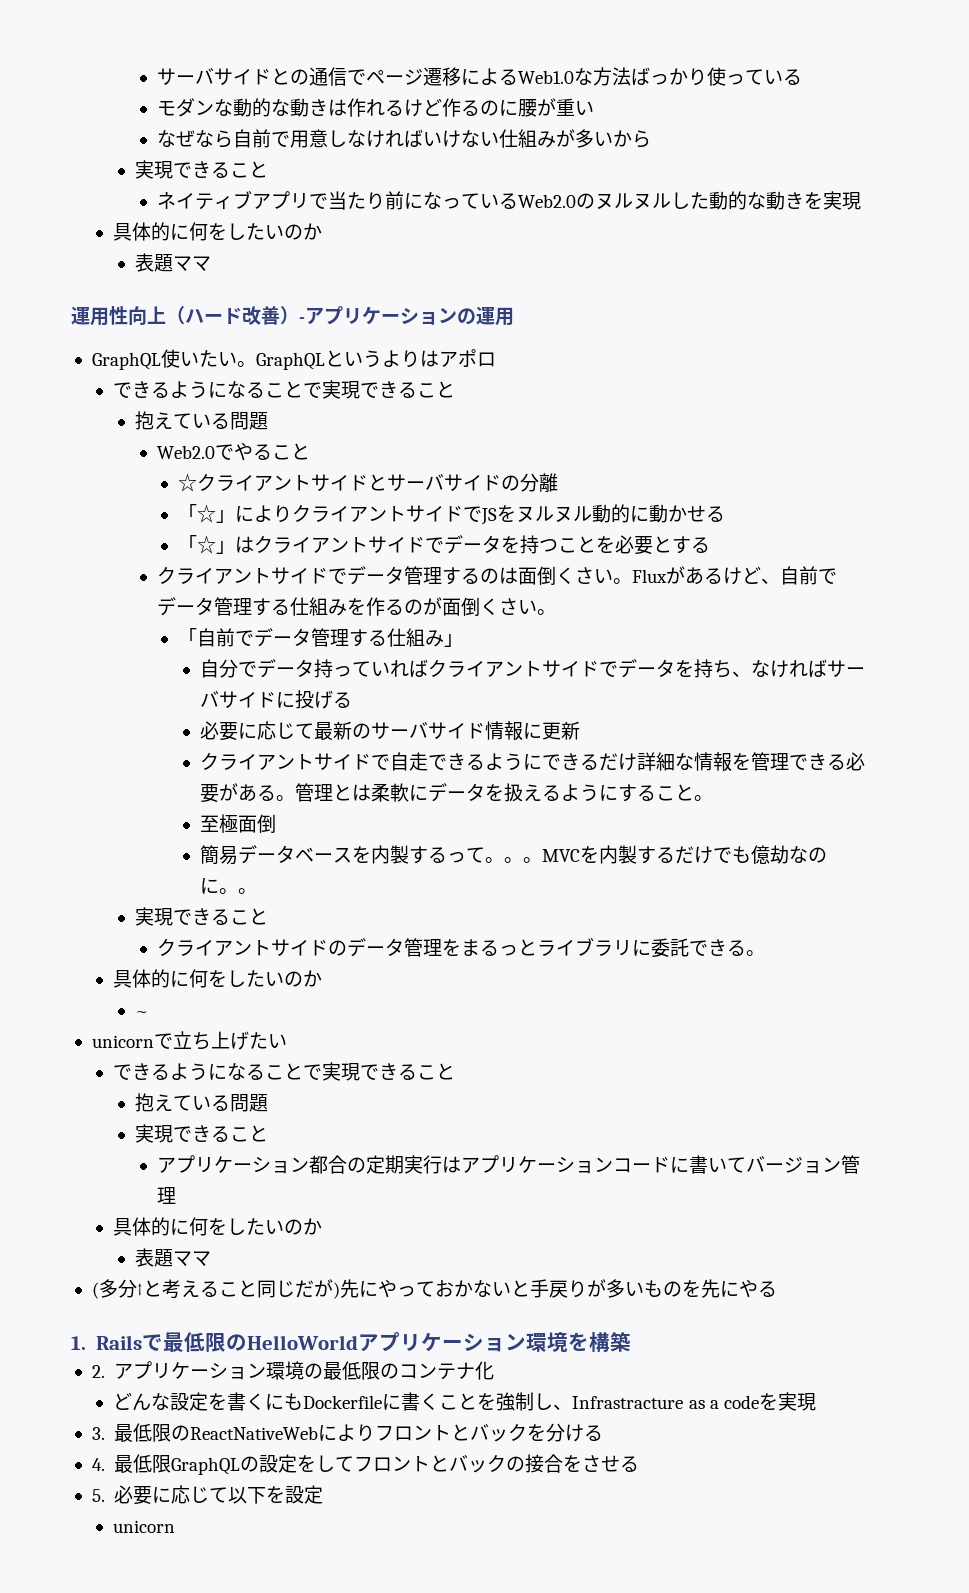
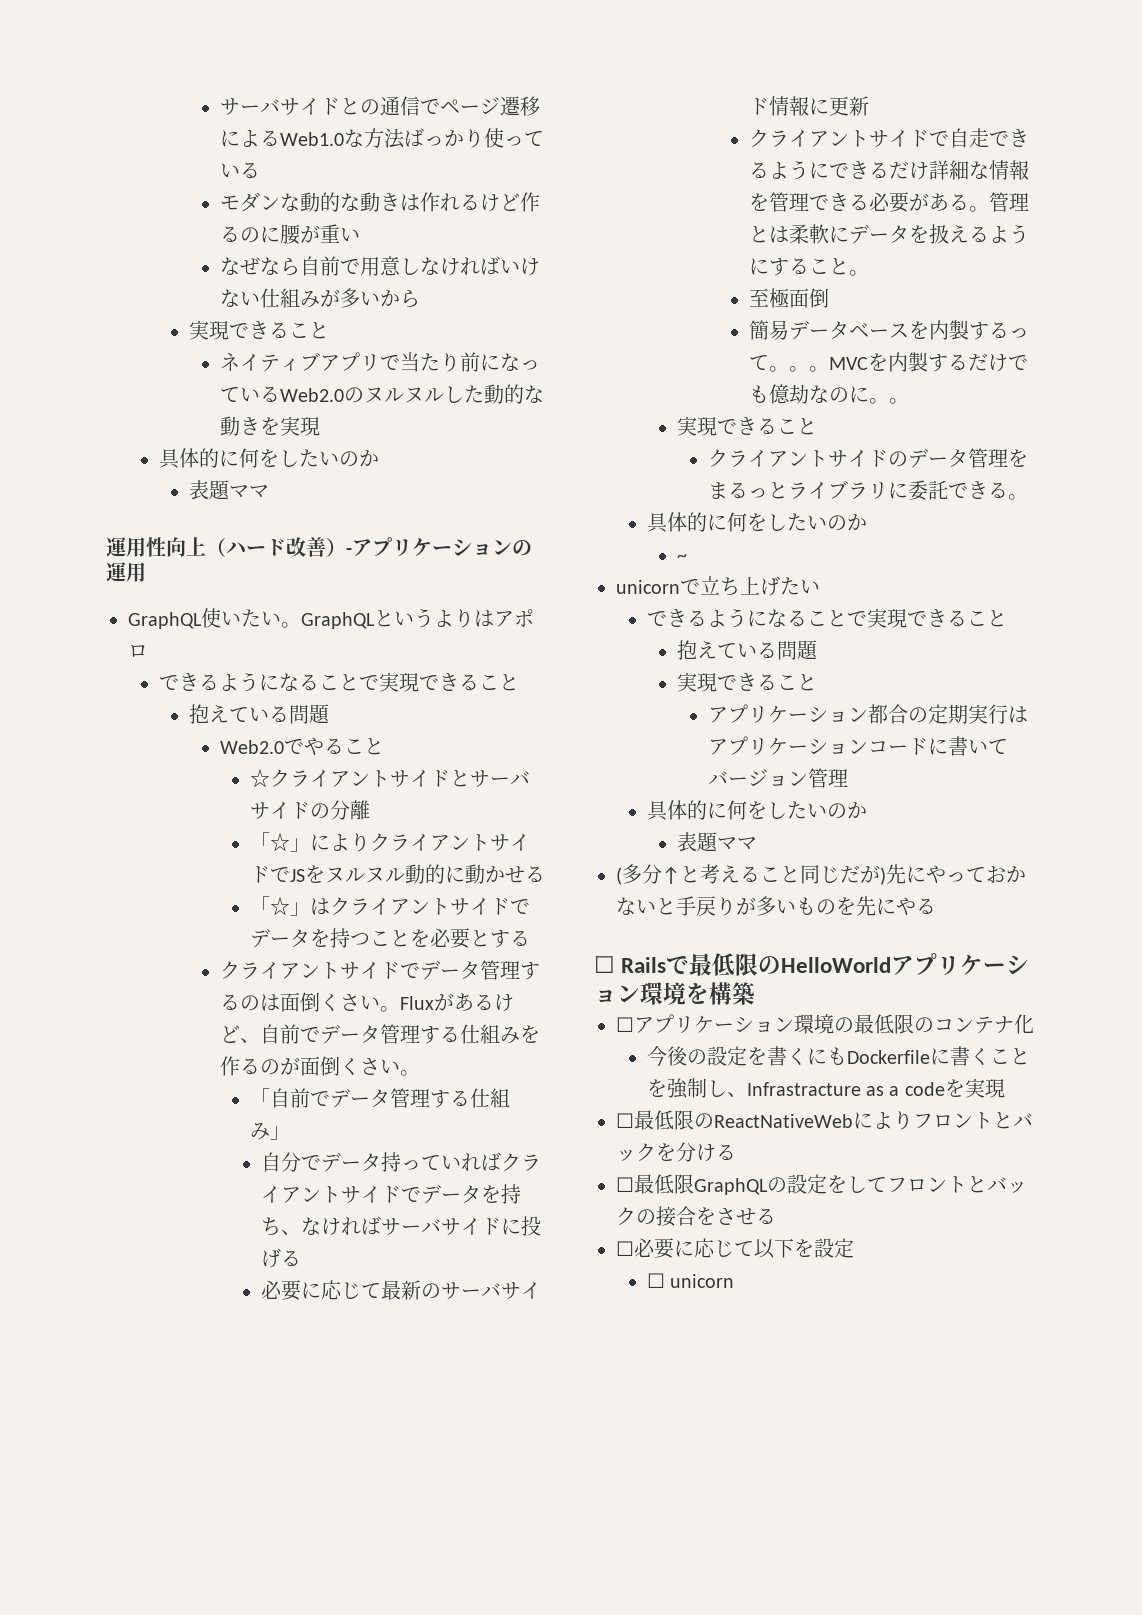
- 1. Railsで最低限のHelloWorldアプリケーション環境を構築
+ ☐ Railsで最低限のHelloWorldアプリケーション環境を構築
- 2.アプリケーション環境の最低限のコンテナ化
+ ☐アプリケーション環境の最低限のコンテナ化
- どんな設定を書くにもDockerfileに書くことを強制し、Infrastracture as a codeを実現
+ 今後の設定を書くにもDockerfileに書くことを強制し、Infrastracture as a codeを実現
- 3.最低限のReactNativeWebによりフロントとバックを分ける
+ ☐最低限のReactNativeWebによりフロントとバックを分ける
- 4.最低限GraphQLの設定をしてフロントとバックの接合をさせる
+ ☐最低限GraphQLの設定をしてフロントとバックの接合をさせる
- 5.必要に応じて以下を設定
- unicorn
+ ☐必要に応じて以下を設定
+ ☐ unicorn

